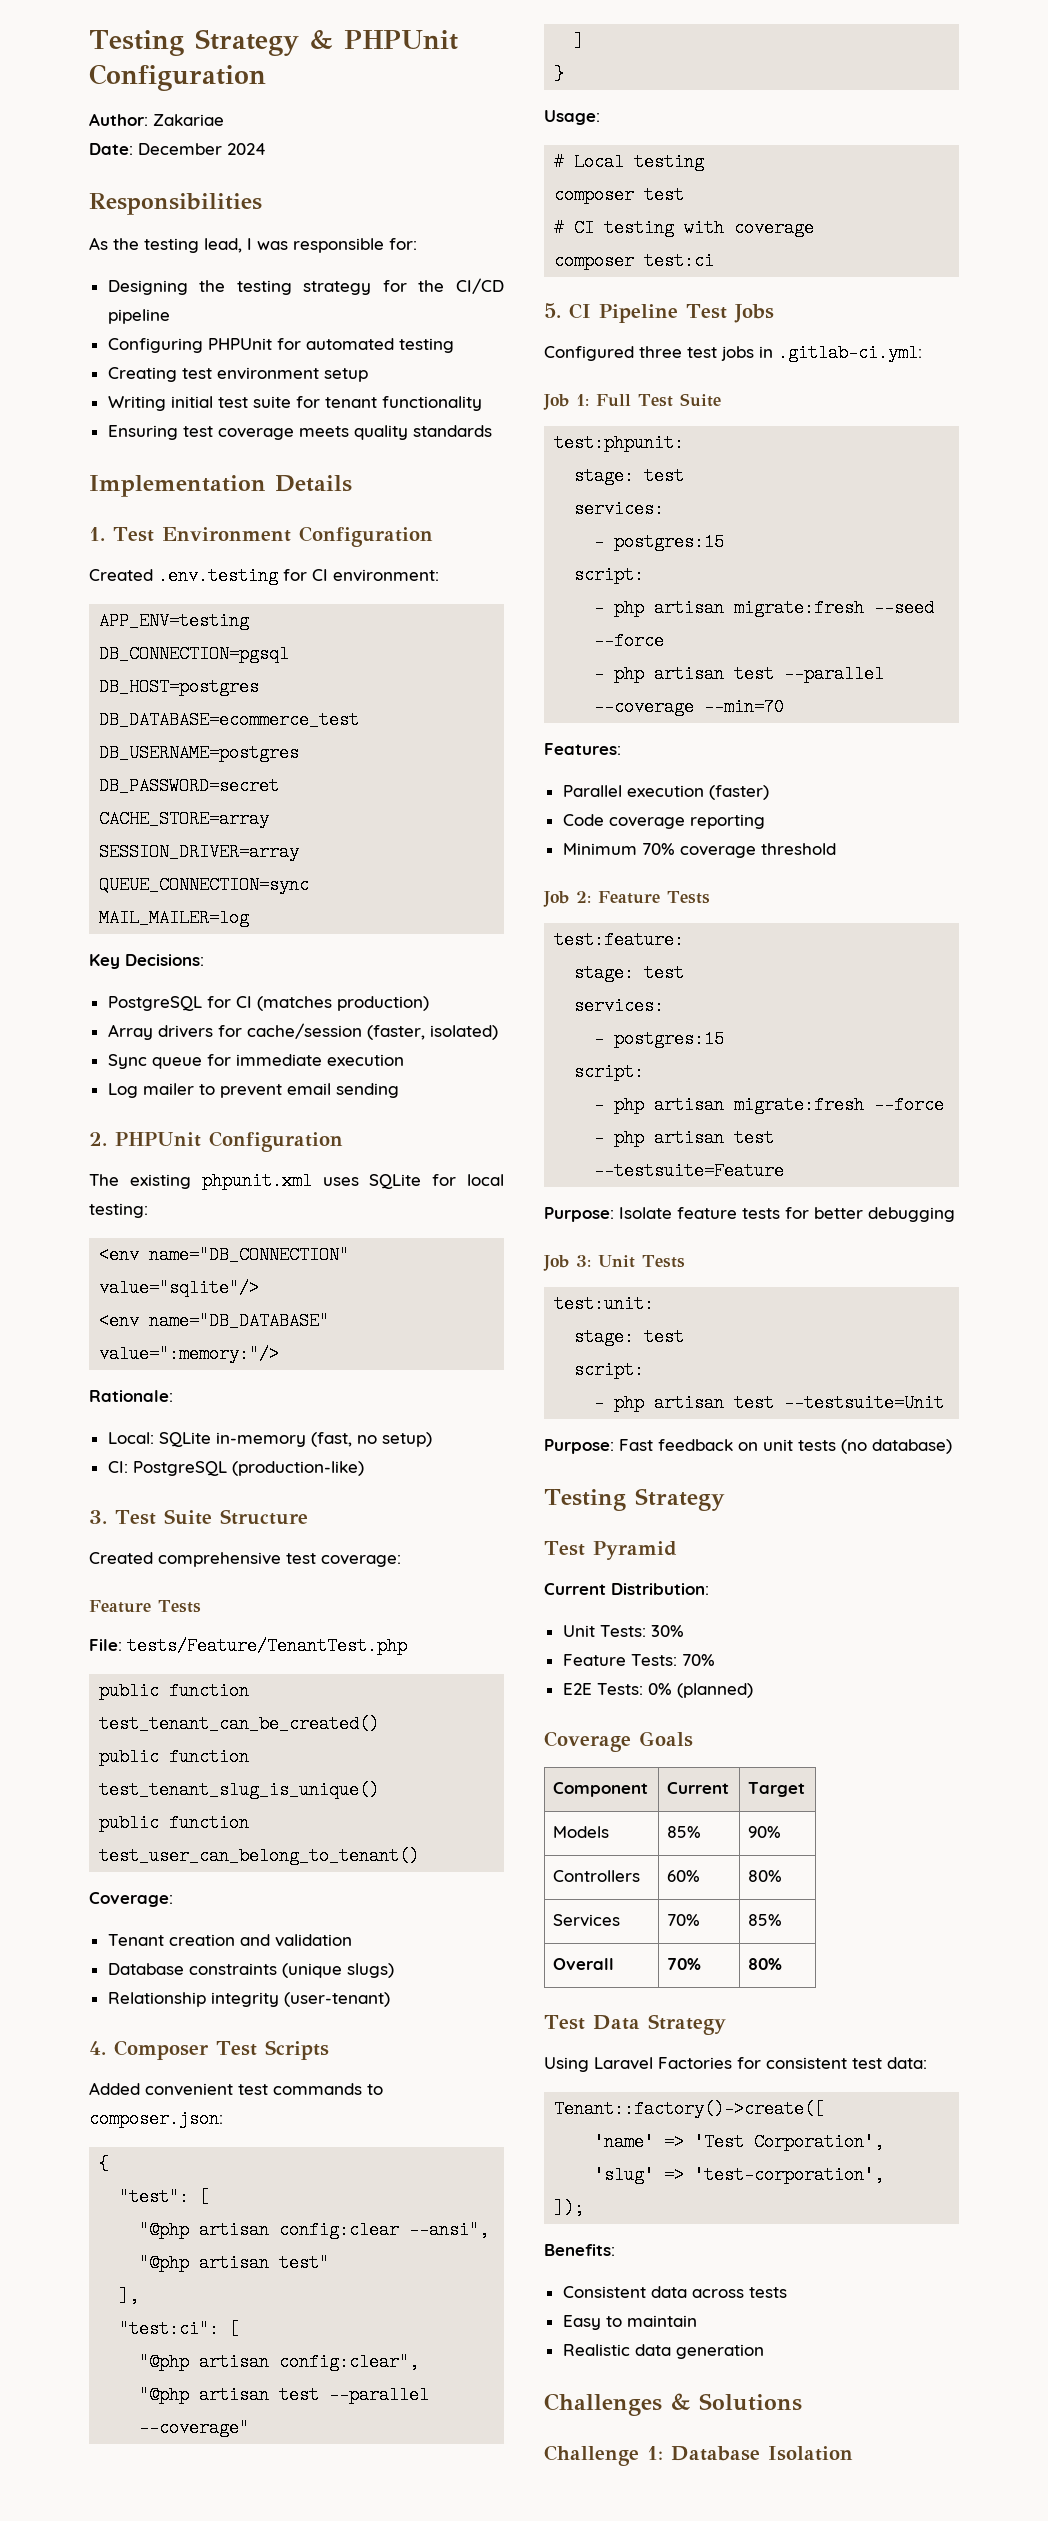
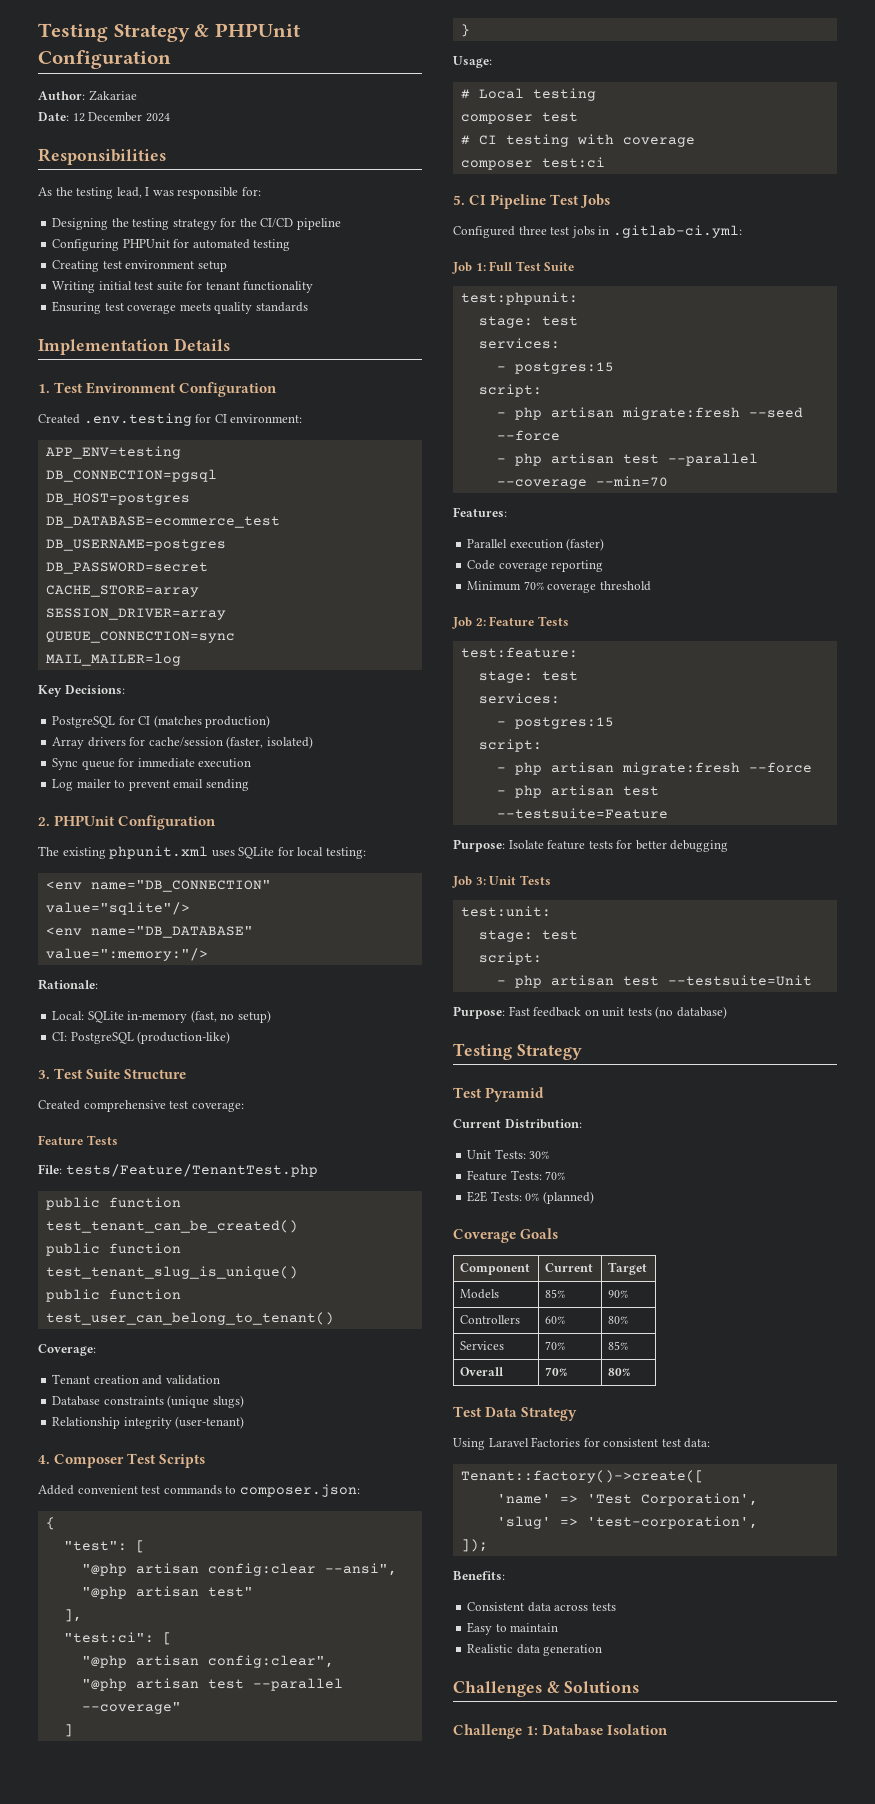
- Date: December 2024
+ Date: 12 December 2024

